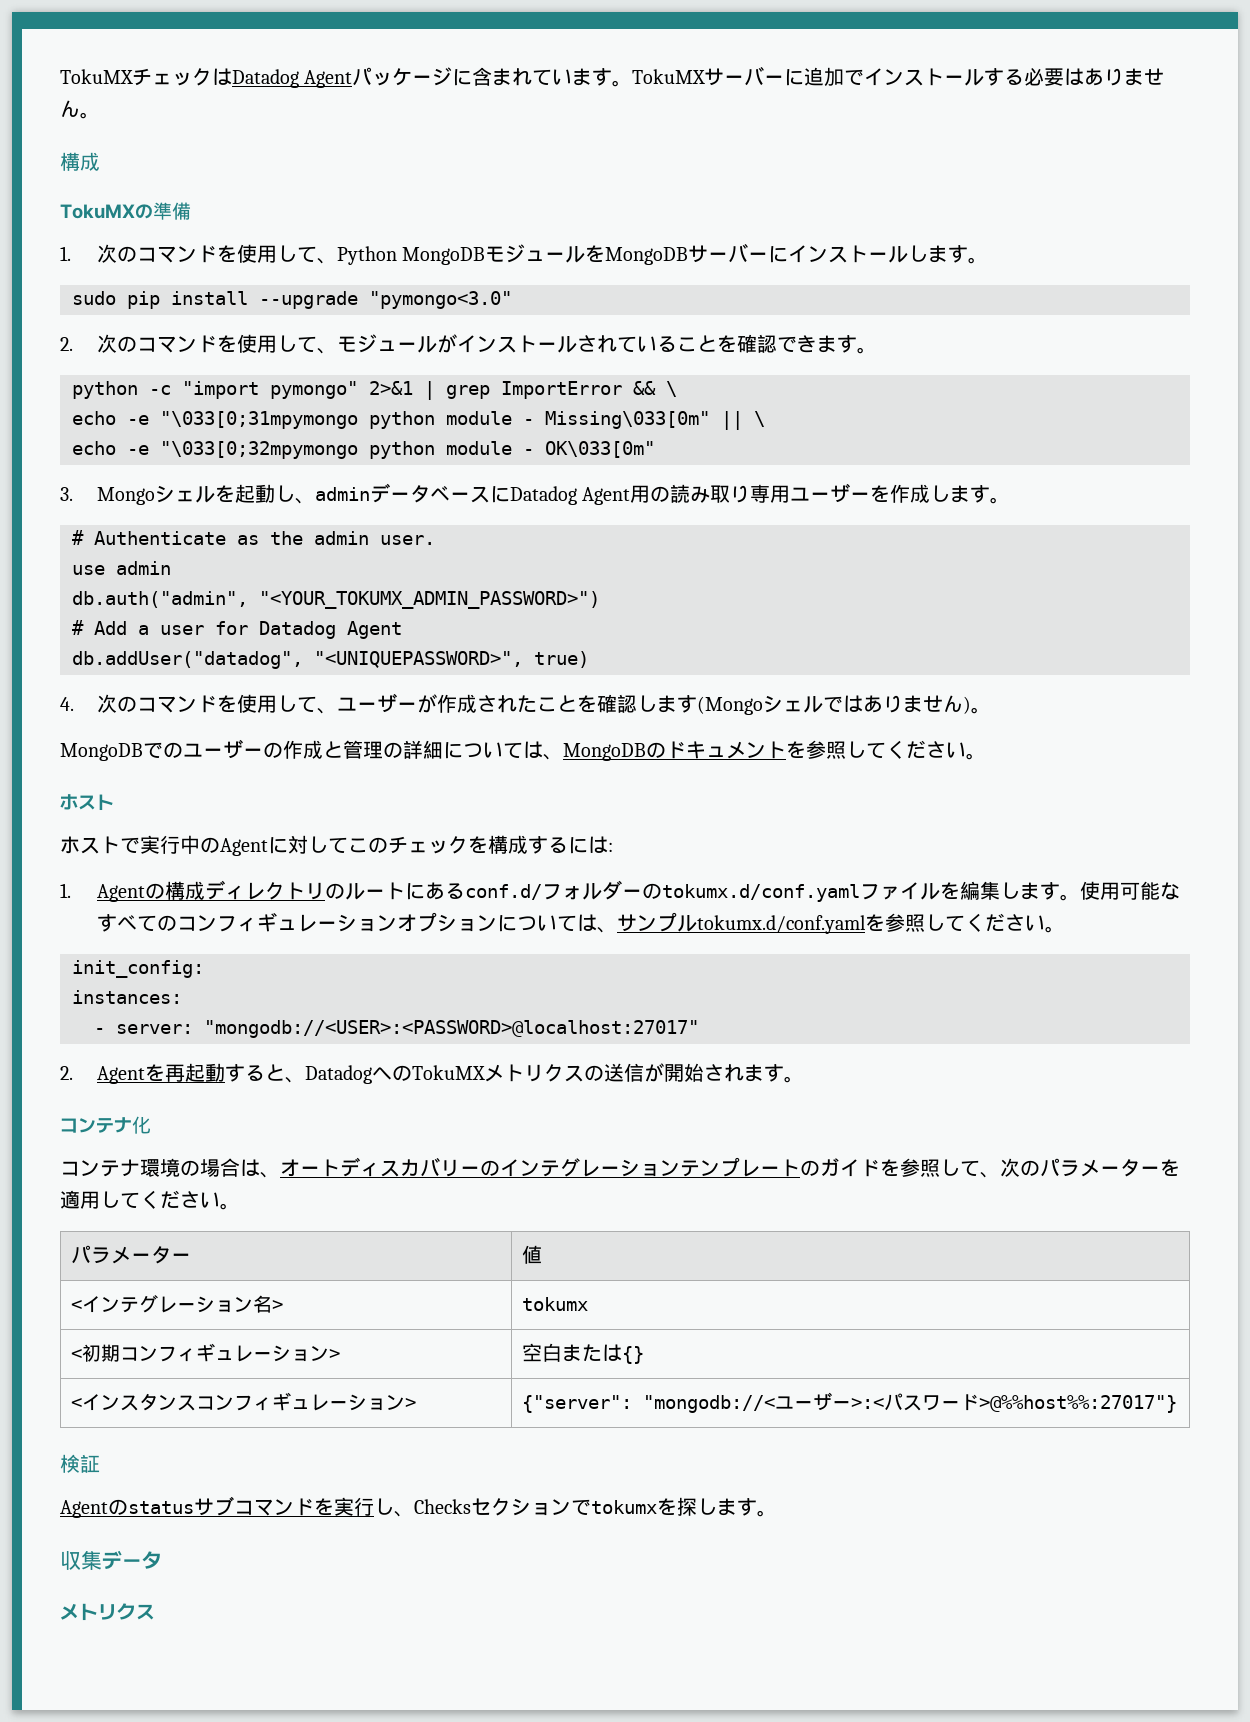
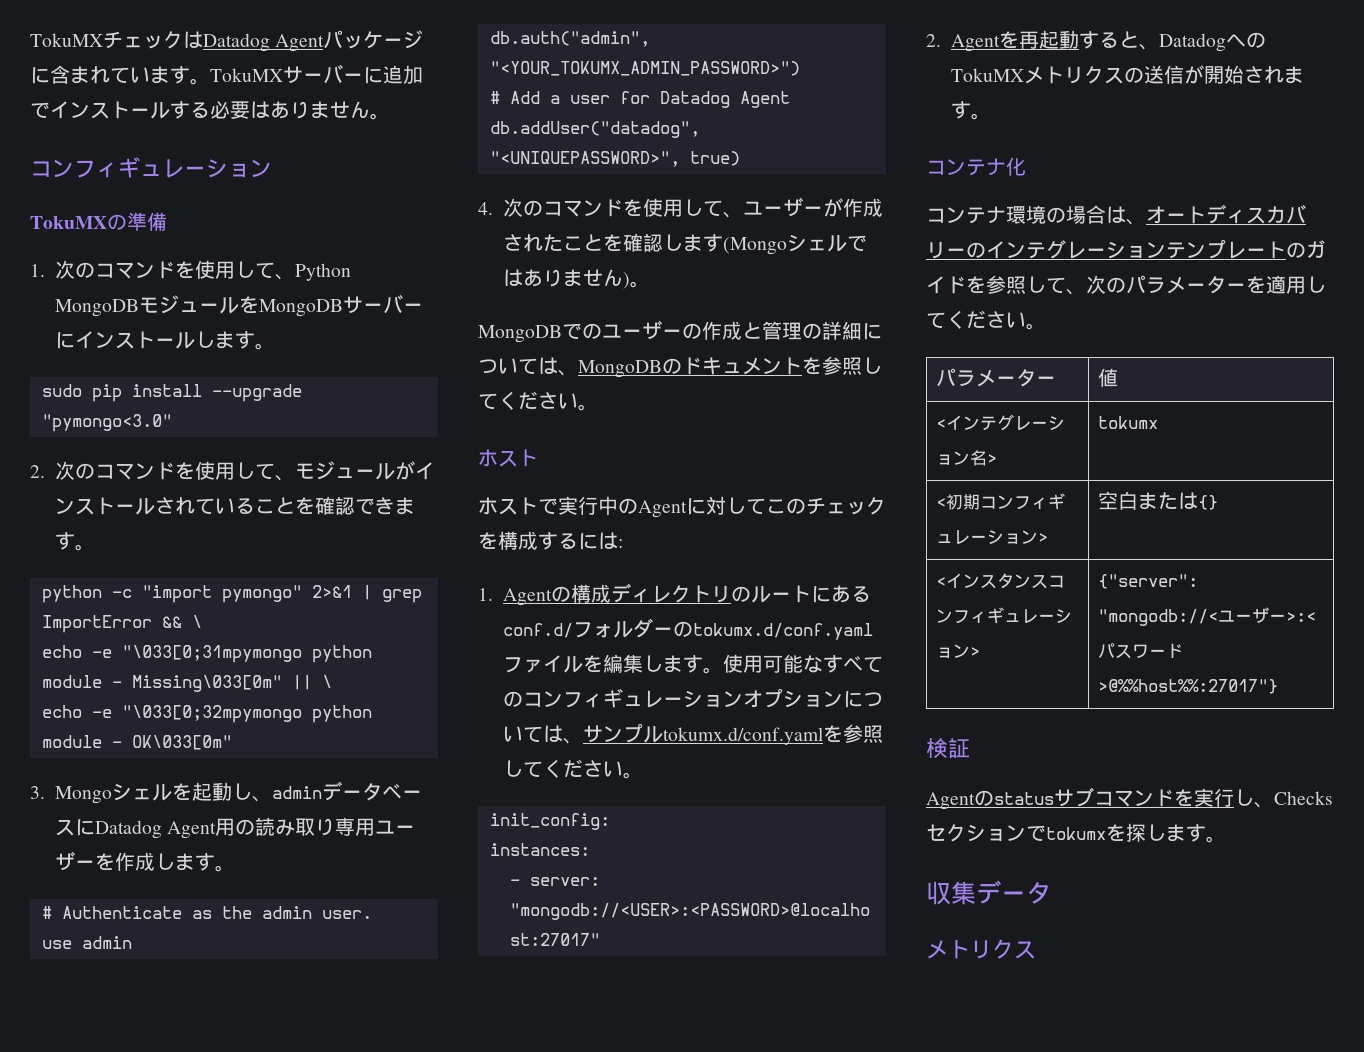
  TokuMXサーバーに追加でインストールする必要はありません。
- 構成
+ コンフィギュレーション

